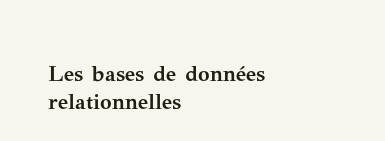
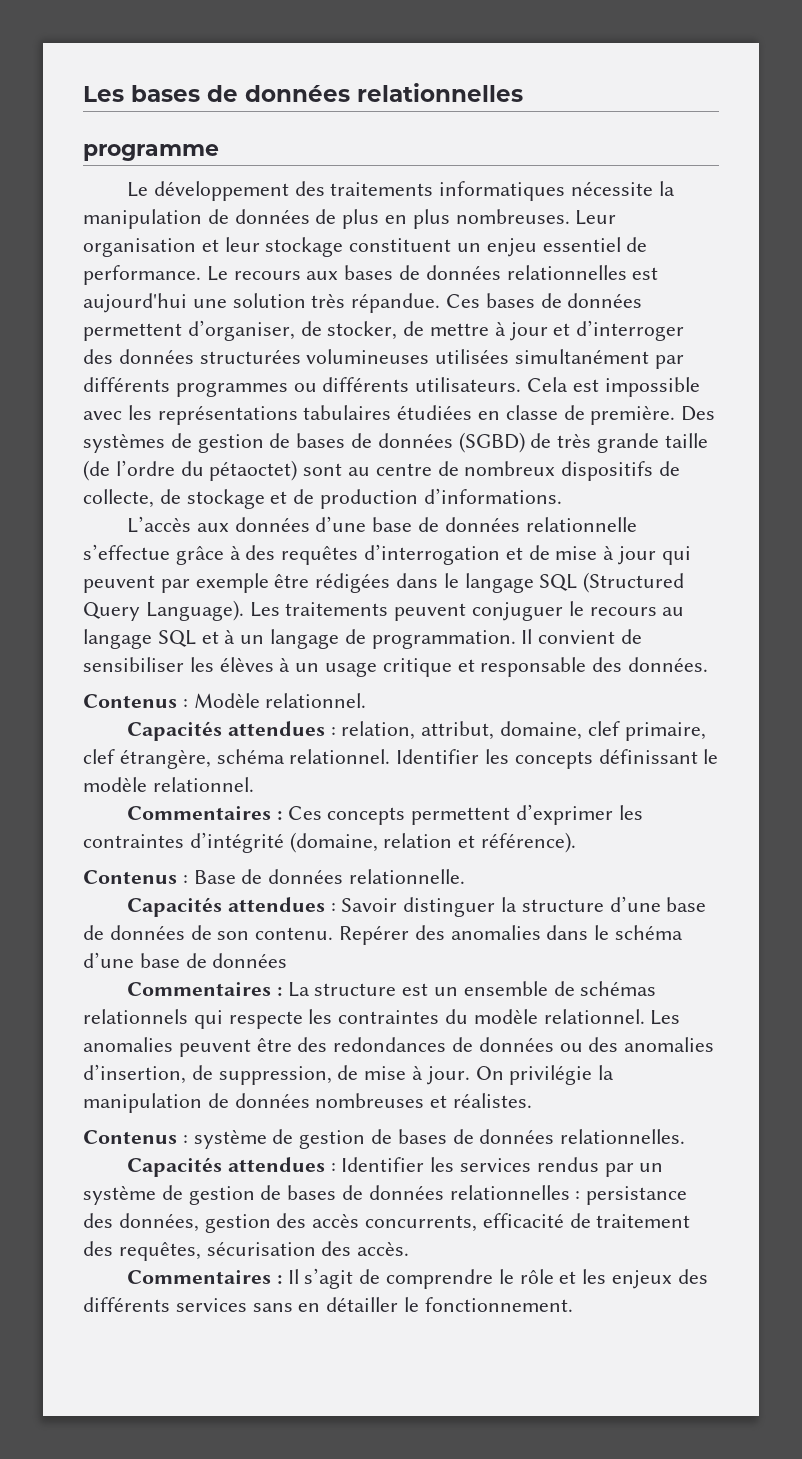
+ programme
+ Le développement des traitements informatiques nécessite la manipulation de données de plus en plus nombreuses. Leur organisation et leur stockage constituent un enjeu essentiel de performance. Le recours aux bases de données relationnelles est aujourd'hui une solution très répandue. Ces bases de données permettent d’organiser, de stocker, de mettre à jour et d’interroger des données structurées volumineuses utilisées simultanément par différents programmes ou différents utilisateurs. Cela est impossible avec les représentations tabulaires étudiées en classe de première. Des systèmes de gestion de bases de données (SGBD) de très grande taille (de l’ordre du pétaoctet) sont au centre de nombreux dispositifs de collecte, de stockage et de production d’informations.
+ L’accès aux données d’une base de données relationnelle s’effectue grâce à des requêtes d’interrogation et de mise à jour qui peuvent par exemple être rédigées dans le langage SQL (Structured Query Language). Les traitements peuvent conjuguer le recours au langage SQL et à un langage de programmation. Il convient de sensibiliser les élèves à un usage critique et responsable des données.
+ Contenus : Modèle relationnel.
+ Capacités attendues : relation, attribut, domaine, clef primaire, clef étrangère, schéma relationnel. Identifier les concepts définissant le modèle relationnel.
+ Commentaires : Ces concepts permettent d’exprimer les contraintes d’intégrité (domaine, relation et référence).
+ Contenus : Base de données relationnelle.
+ Capacités attendues : Savoir distinguer la structure d’une base de données de son contenu. Repérer des anomalies dans le schéma d’une base de données
+ Commentaires : La structure est un ensemble de schémas relationnels qui respecte les contraintes du modèle relationnel. Les anomalies peuvent être des redondances de données ou des anomalies d’insertion, de suppression, de mise à jour. On privilégie la manipulation de données nombreuses et réalistes.
+ Contenus : système de gestion de bases de données relationnelles.
+ Capacités attendues : Identifier les services rendus par un système de gestion de bases de données relationnelles : persistance des données, gestion des accès concurrents, efficacité de traitement des requêtes, sécurisation des accès.
+ Commentaires : Il s’agit de comprendre le rôle et les enjeux des différents services sans en détailler le fonctionnement.

